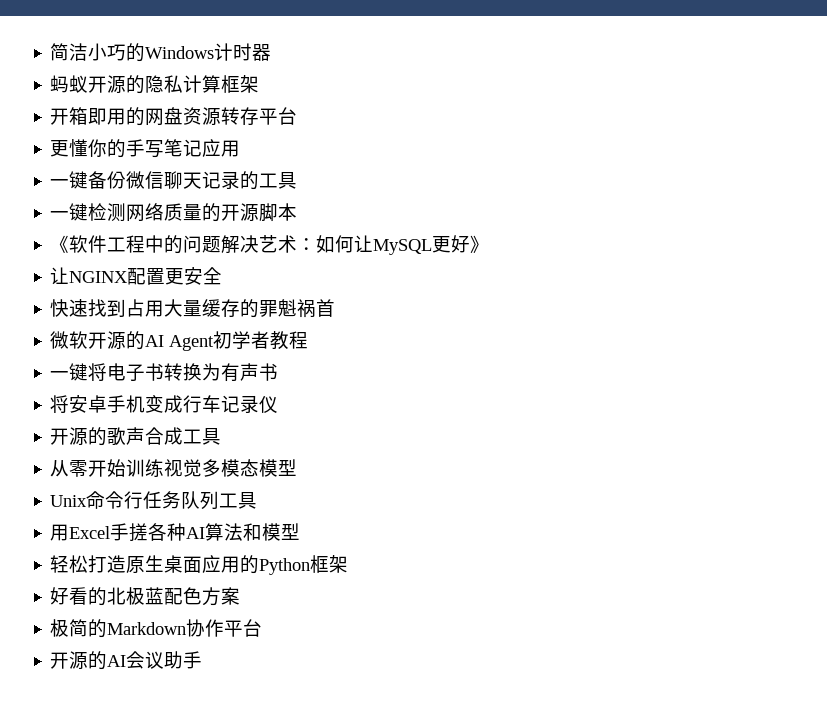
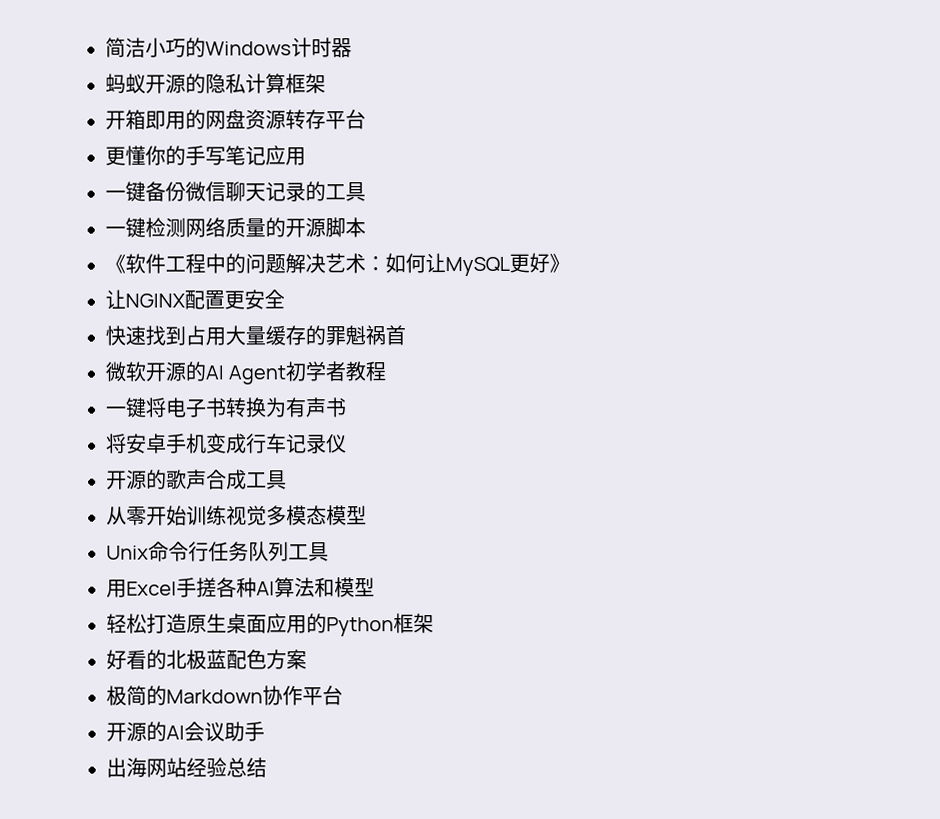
+ 出海网站经验总结

